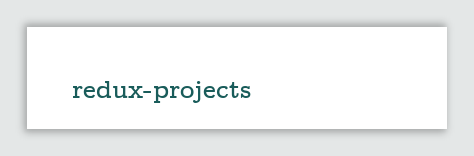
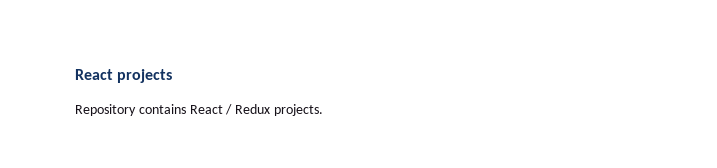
- redux-projects
+ React projects
+ Repository contains React / Redux projects.

